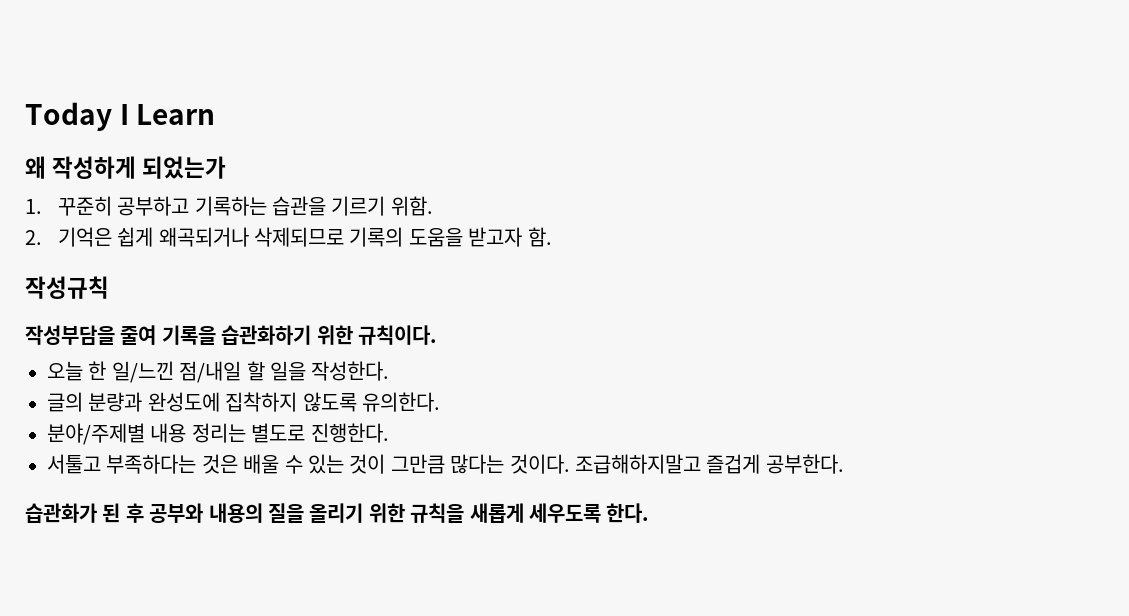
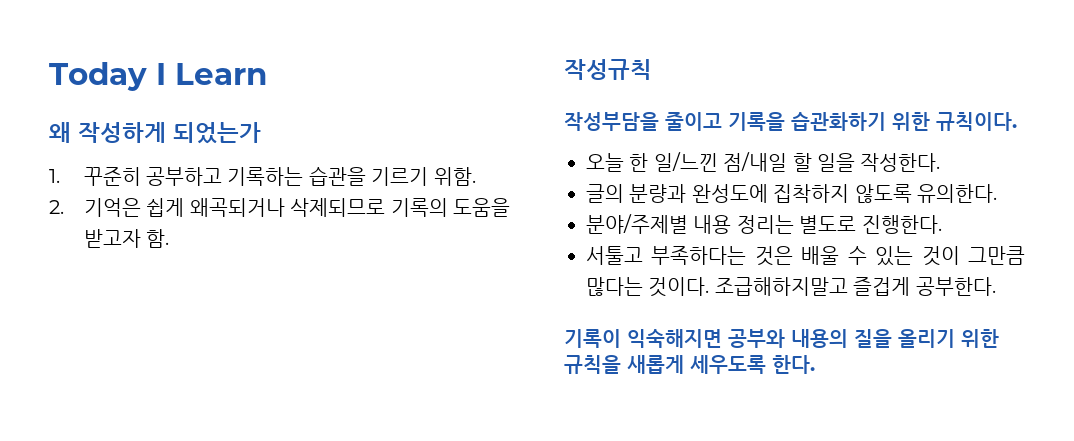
- 작성부담을 줄여 기록을 습관화하기 위한 규칙이다.
+ 작성부담을 줄이고 기록을 습관화하기 위한 규칙이다.
- 습관화가 된 후 공부와 내용의 질을 올리기 위한 규칙을 새롭게 세우도록 한다.
+ 기록이 익숙해지면 공부와 내용의 질을 올리기 위한 규칙을 새롭게 세우도록 한다.

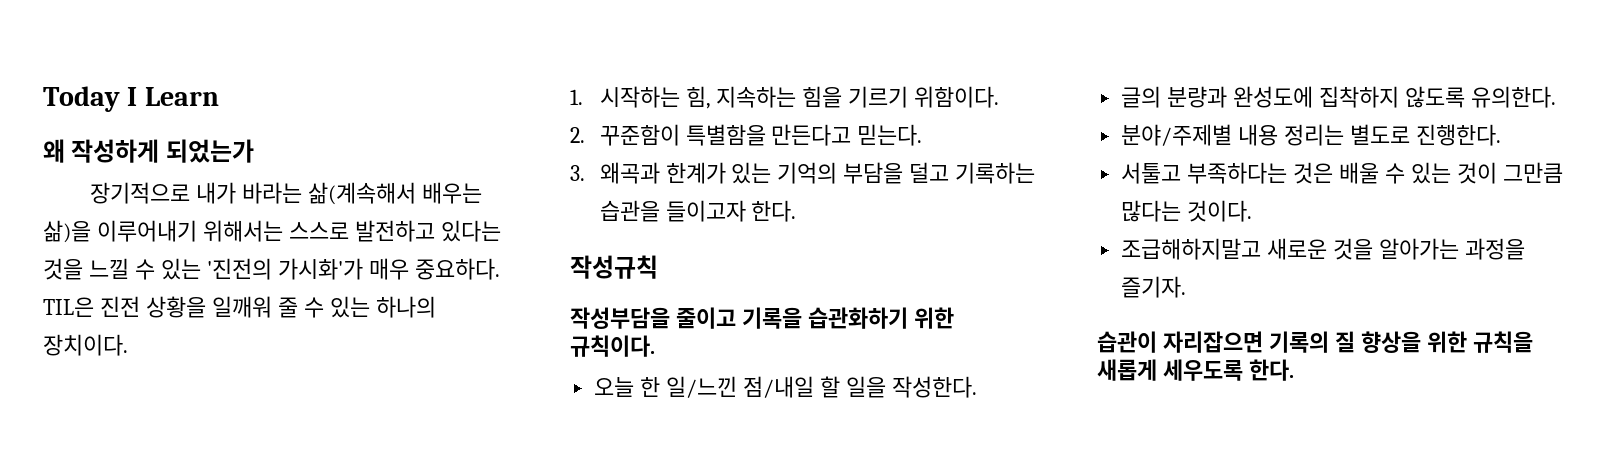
- 1. 꾸준히 공부하고 기록하는 습관을 기르기 위함.
- 2. 기억은 쉽게 왜곡되거나 삭제되므로 기록의 도움을 받고자 함.
+ 장기적으로 내가 바라는 삶(계속해서 배우는 삶)을 이루어내기 위해서는 스스로 발전하고 있다는 것을 느낄 수 있는 '진전의 가시화'가 매우 중요하다. TIL은 진전 상황을 일깨워 줄 수 있는 하나의 장치이다.
+ 1. 시작하는 힘, 지속하는 힘을 기르기 위함이다.
+ 2. 꾸준함이 특별함을 만든다고 믿는다.
+ 3. 왜곡과 한계가 있는 기억의 부담을 덜고 기록하는 습관을 들이고자 한다.
- 서툴고 부족하다는 것은 배울 수 있는 것이 그만큼 많다는 것이다. 조급해하지말고 즐겁게 공부한다.
- 기록이 익숙해지면 공부와 내용의 질을 올리기 위한 규칙을 새롭게 세우도록 한다.
+ 서툴고 부족하다는 것은 배울 수 있는 것이 그만큼 많다는 것이다.
+ 조급해하지말고 새로운 것을 알아가는 과정을 즐기자.
+ 습관이 자리잡으면 기록의 질 향상을 위한 규칙을 새롭게 세우도록 한다.

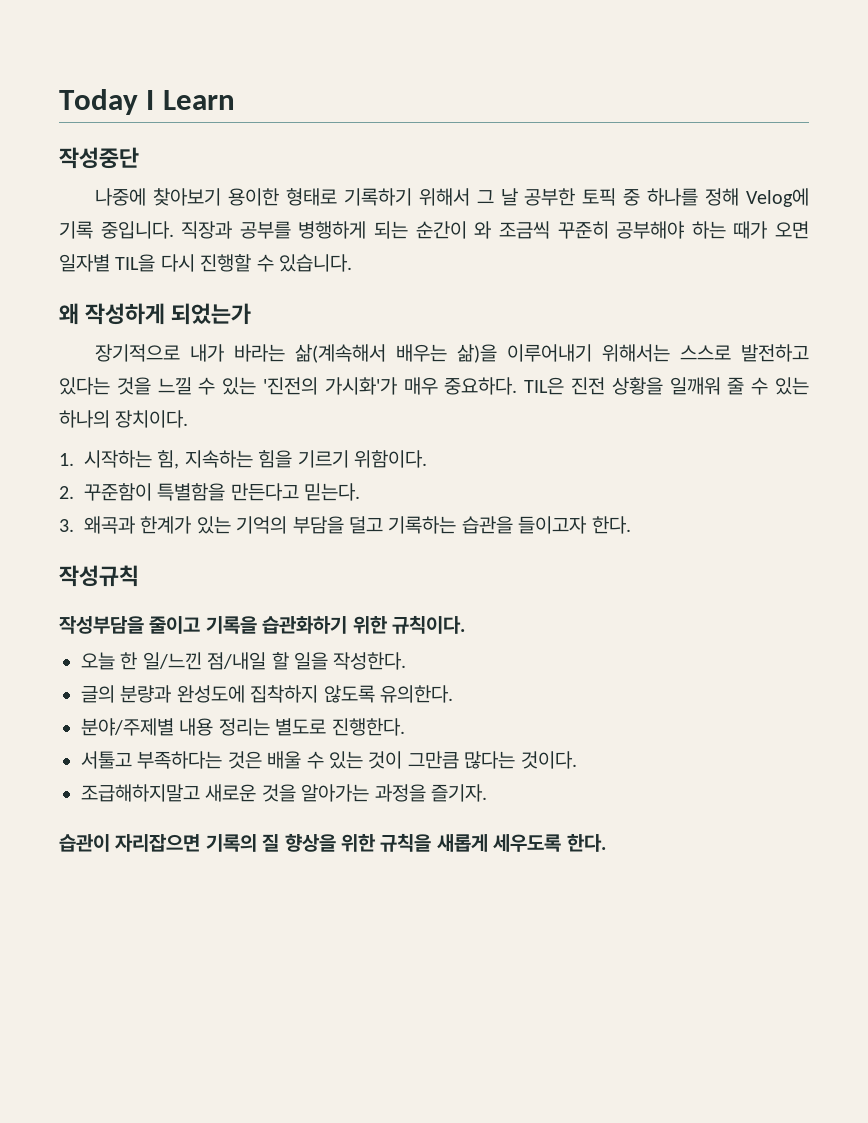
+ 작성중단
+ 나중에 찾아보기 용이한 형태로 기록하기 위해서 그 날 공부한 토픽 중 하나를 정해 Velog에 기록 중입니다. 직장과 공부를 병행하게 되는 순간이 와 조금씩 꾸준히 공부해야 하는 때가 오면 일자별 TIL을 다시 진행할 수 있습니다.

